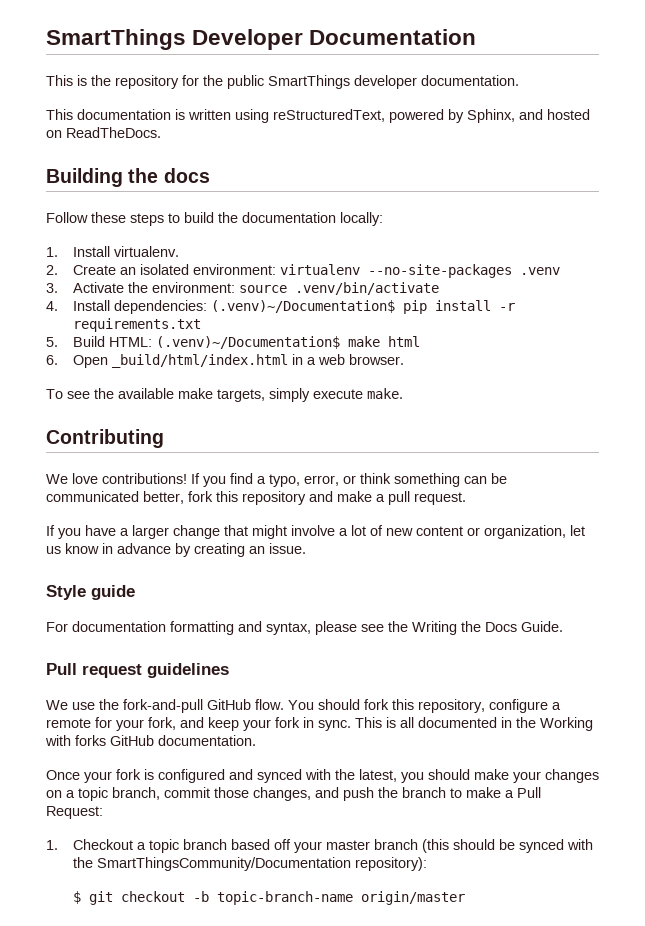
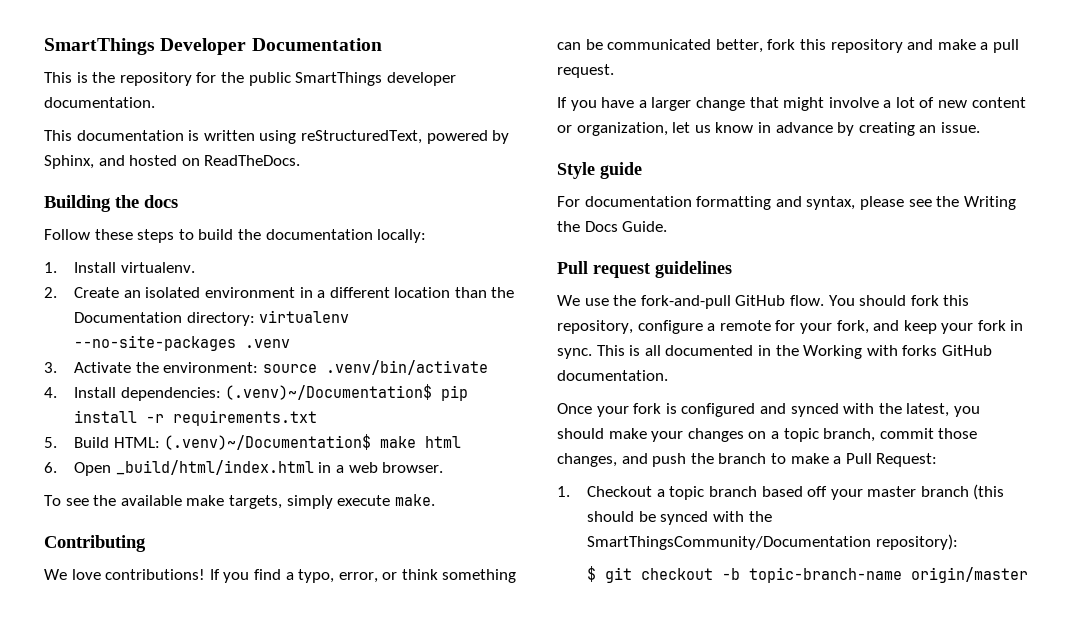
- 2. Create an isolated environment: virtualenv --no-site-packages .venv
+ 2. Create an isolated environment in a different location than the Documentation directory: virtualenv --no-site-packages .venv

